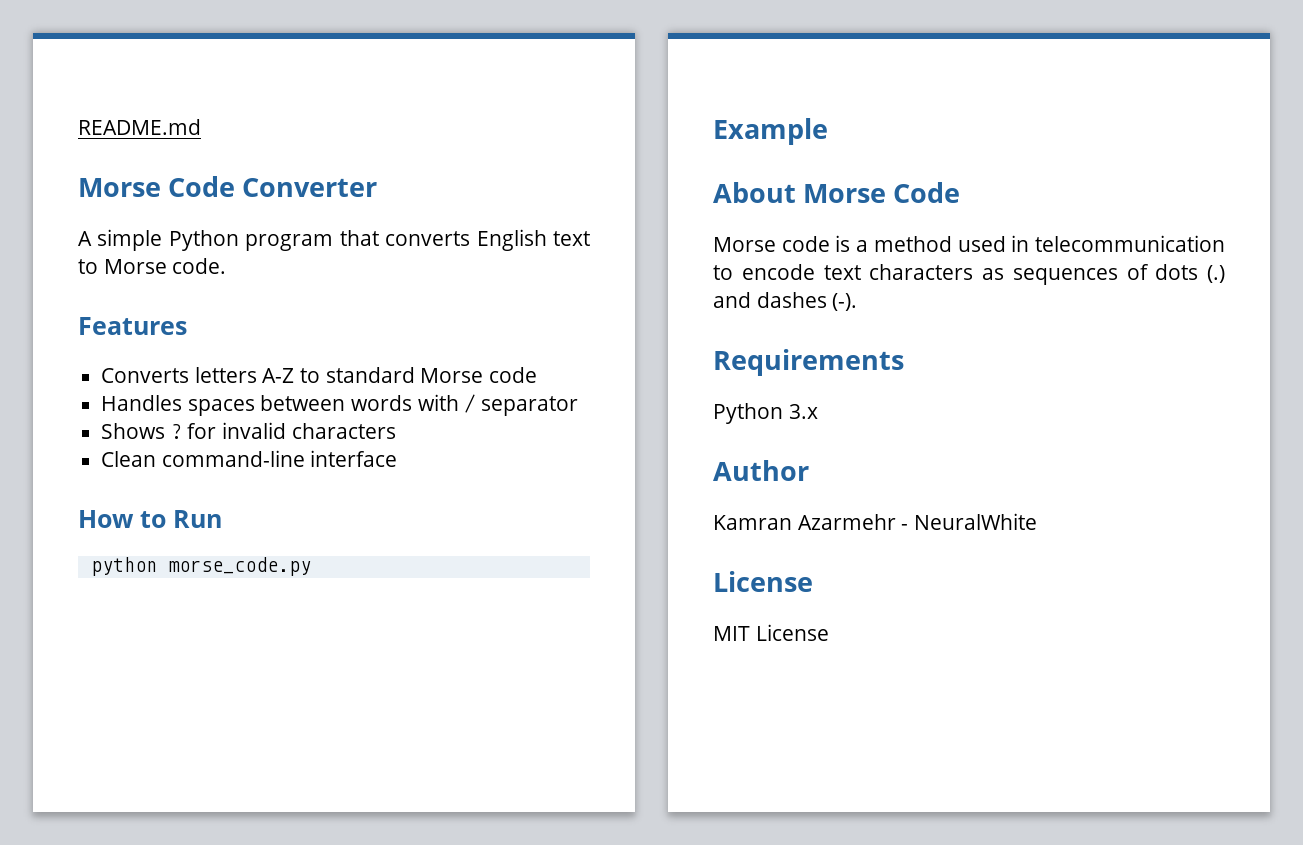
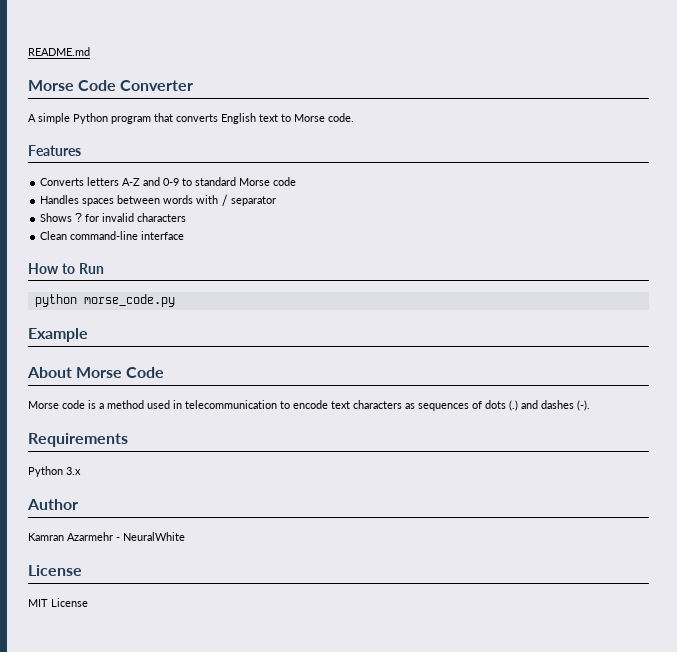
- Converts letters A-Z to standard Morse code
+ Converts letters A-Z and 0-9 to standard Morse code

